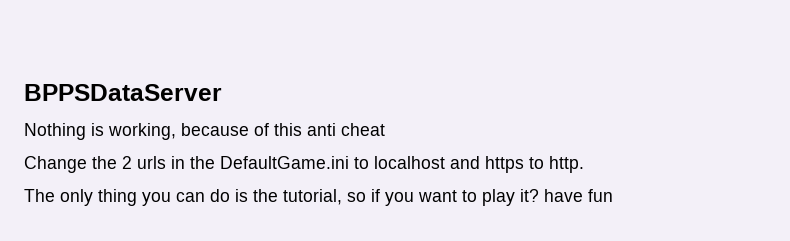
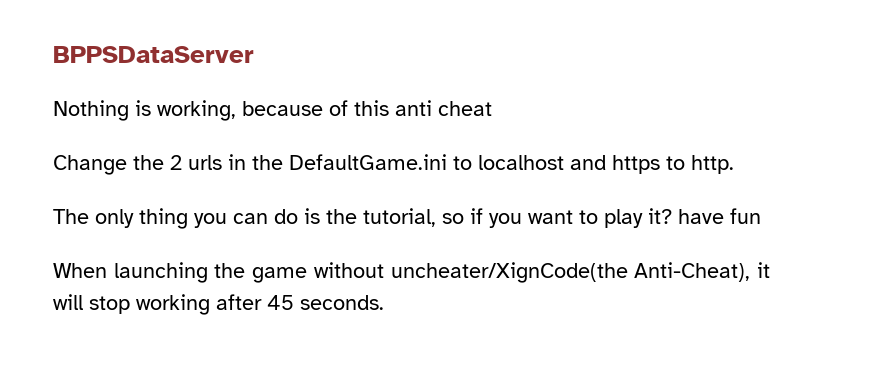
+ When launching the game without uncheater/XignCode(the Anti-Cheat), it will stop working after 45 seconds.

